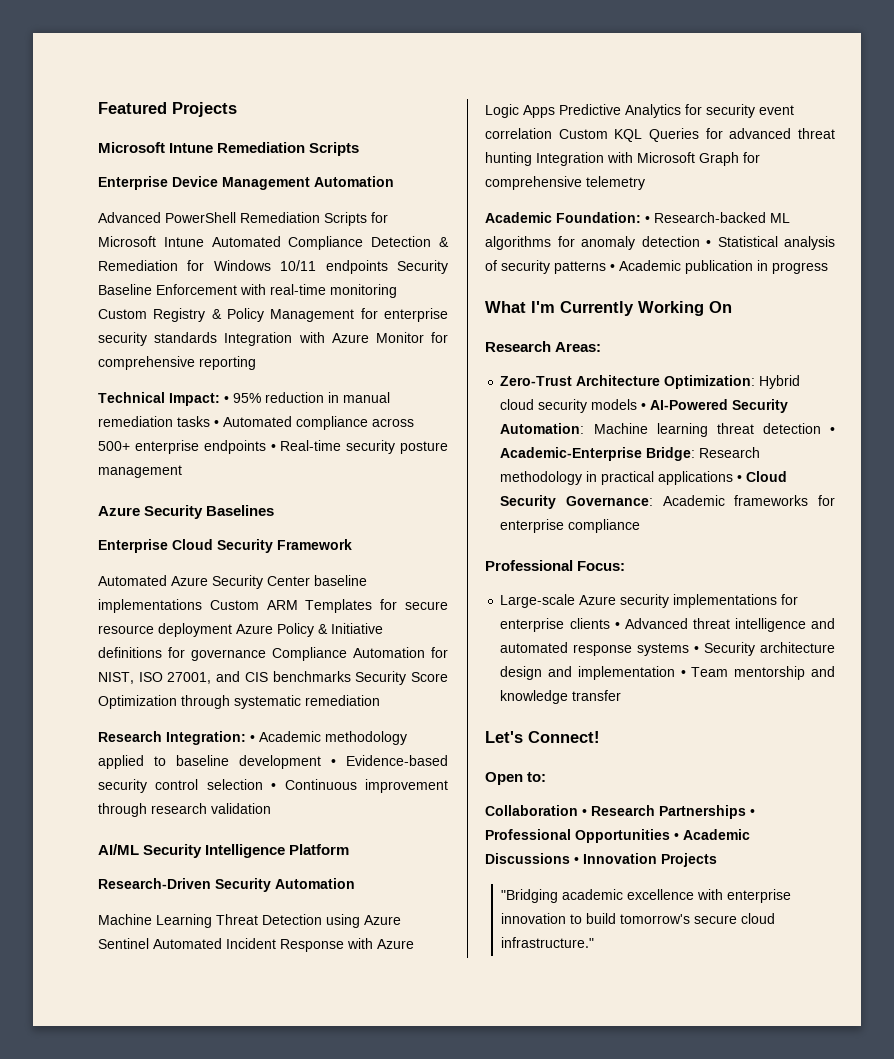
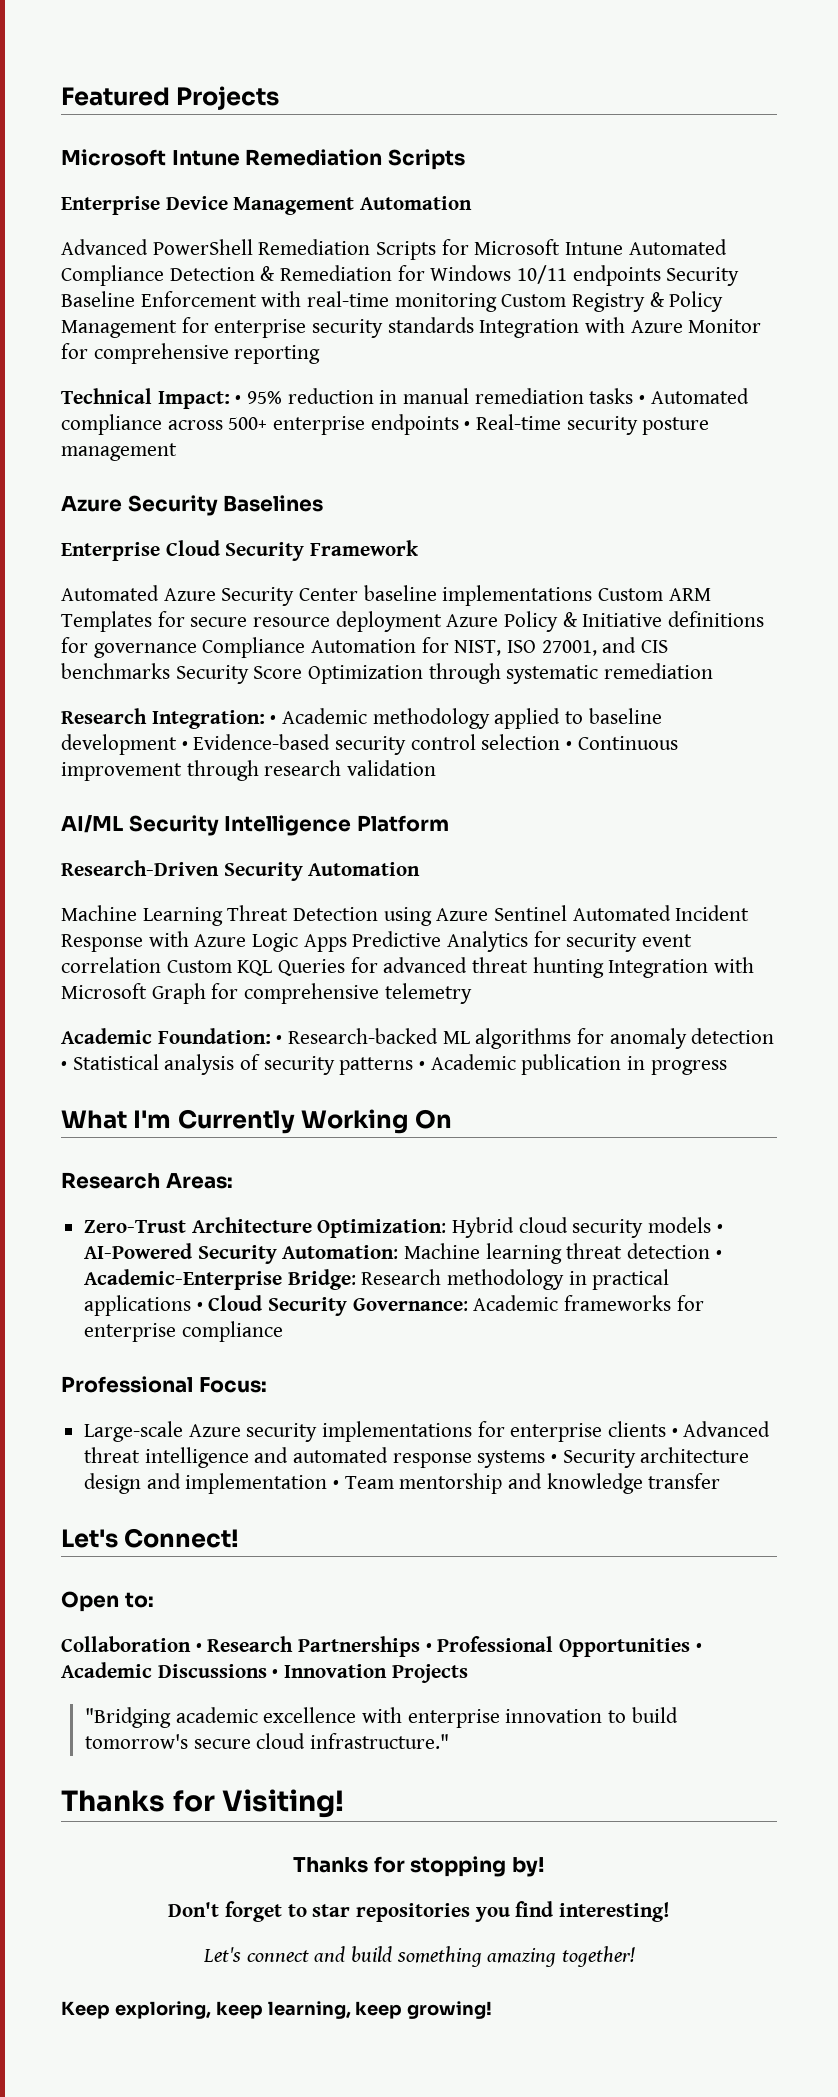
+ Thanks for Visiting!
+ Thanks for stopping by!
+ Don't forget to star repositories you find interesting!
+ Let's connect and build something amazing together!
+ Keep exploring, keep learning, keep growing!

